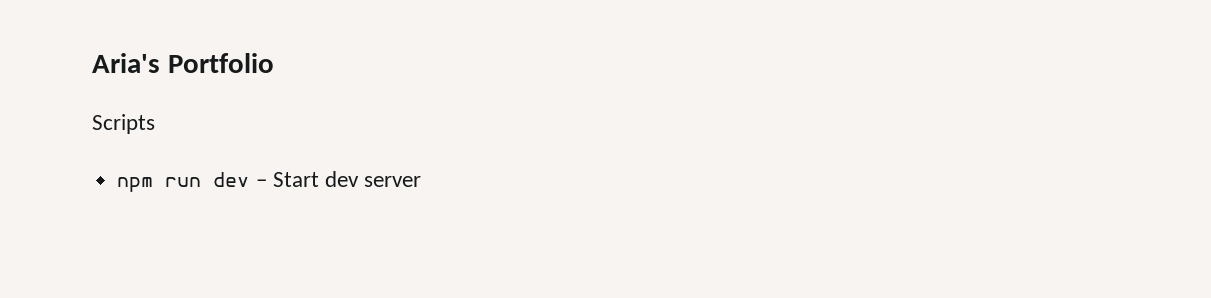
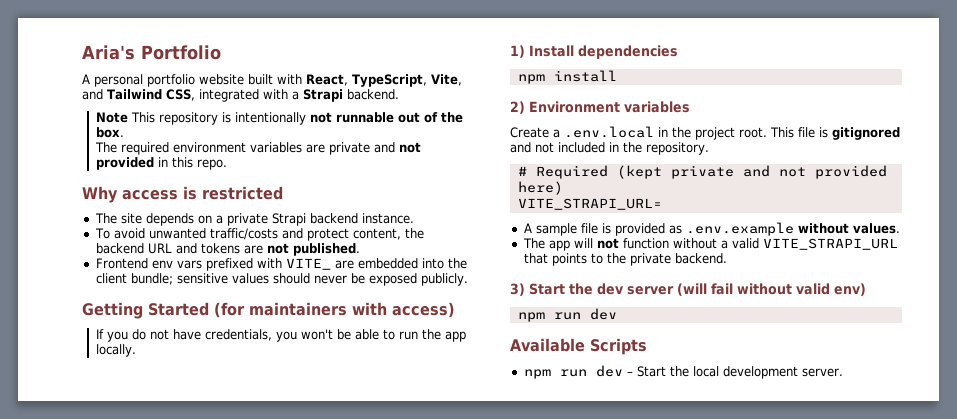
- Scripts
+ A personal portfolio website built with React, TypeScript, Vite, and Tailwind CSS, integrated with a Strapi backend.
+ Note This repository is intentionally not runnable out of the box.
+ The required environment variables are private and not provided in this repo.
+ Why access is restricted
+ The site depends on a private Strapi backend instance.
+ To avoid unwanted traffic/costs and protect content, the backend URL and tokens are not published.
+ Frontend env vars prefixed with VITE_ are embedded into the client bundle; sensitive values should never be exposed publicly.
+ Getting Started (for maintainers with access)
+ If you do not have credentials, you won't be able to run the app locally.
+ 1) Install dependencies
+ npm install
+ 2) Environment variables
+ Create a .env.local in the project root. This file is gitignored and not included in the repository.
+ # Required (kept private and not provided here)
+ VITE_STRAPI_URL=
+ A sample file is provided as .env.example without values.
+ The app will not function without a valid VITE_STRAPI_URL that points to the private backend.
+ 3) Start the dev server (will fail without valid env)
+ npm run dev
+ Available Scripts
- npm run dev – Start dev server
+ npm run dev – Start the local development server.

